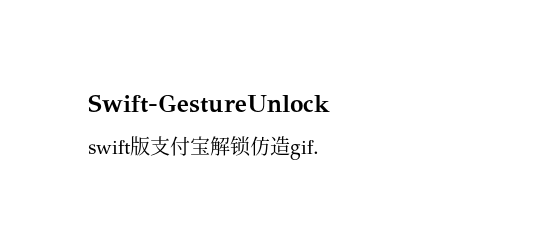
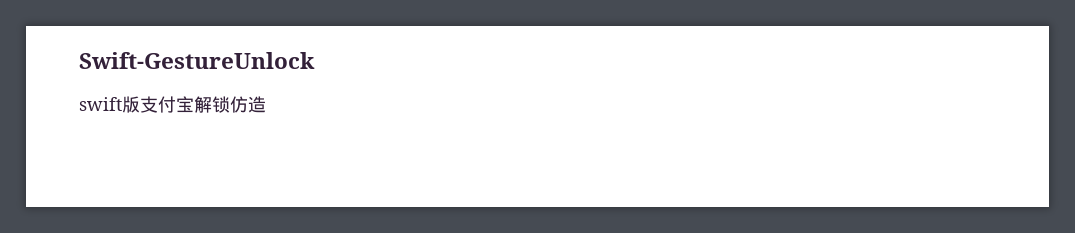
- swift版支付宝解锁仿造gif.
+ swift版支付宝解锁仿造

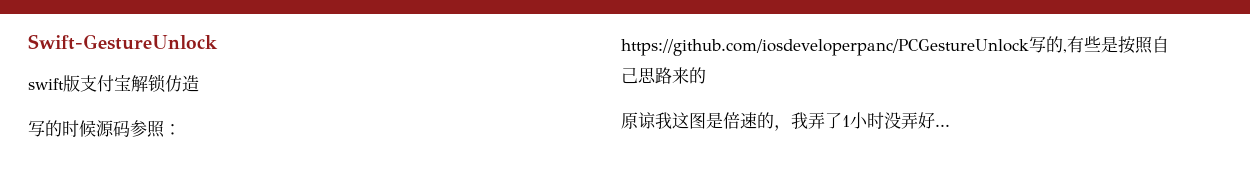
+ 写的时候源码参照：https://github.com/iosdeveloperpanc/PCGestureUnlock写的,有些是按照自己思路来的
+ 原谅我这图是倍速的，我弄了1小时没弄好...

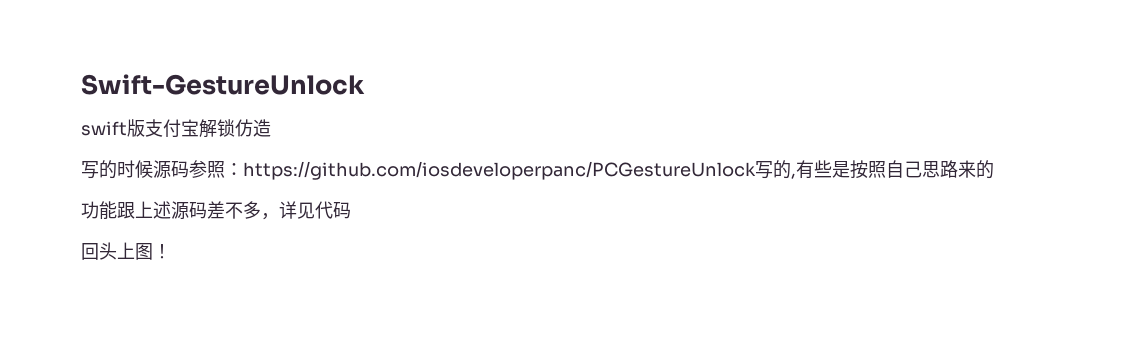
- 原谅我这图是倍速的，我弄了1小时没弄好...
+ 功能跟上述源码差不多，详见代码
+ 回头上图！

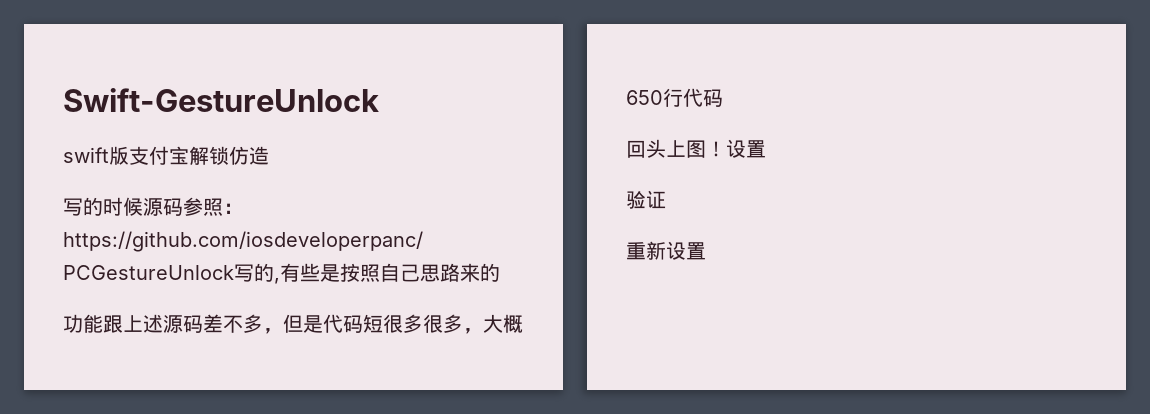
- 功能跟上述源码差不多，详见代码
+ 功能跟上述源码差不多，但是代码短很多很多，大概650行代码
- 回头上图！
+ 回头上图！设置
+ 验证
+ 重新设置

